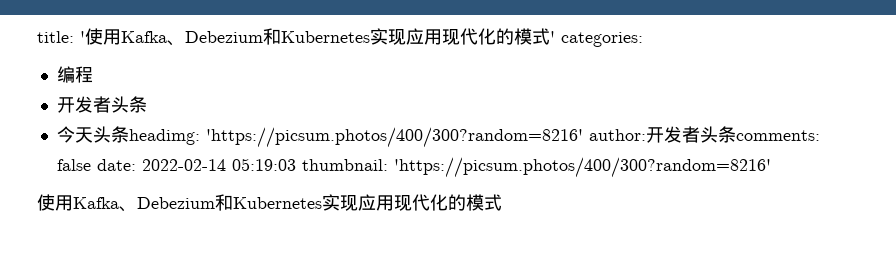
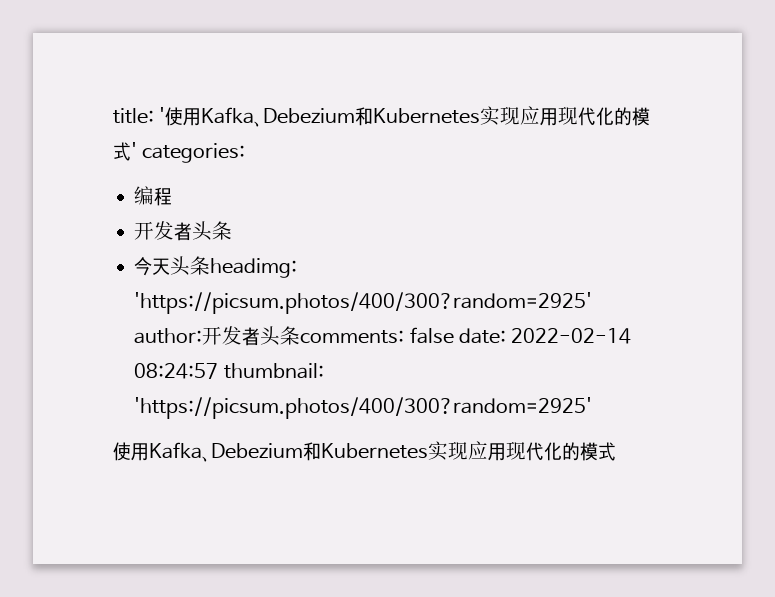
- 今天头条headimg: 'https://picsum.photos/400/300?random=8216' author:开发者头条comments: false date: 2022-02-14 05:19:03 thumbnail: 'https://picsum.photos/400/300?random=8216'
+ 今天头条headimg: 'https://picsum.photos/400/300?random=2925' author:开发者头条comments: false date: 2022-02-14 08:24:57 thumbnail: 'https://picsum.photos/400/300?random=2925'

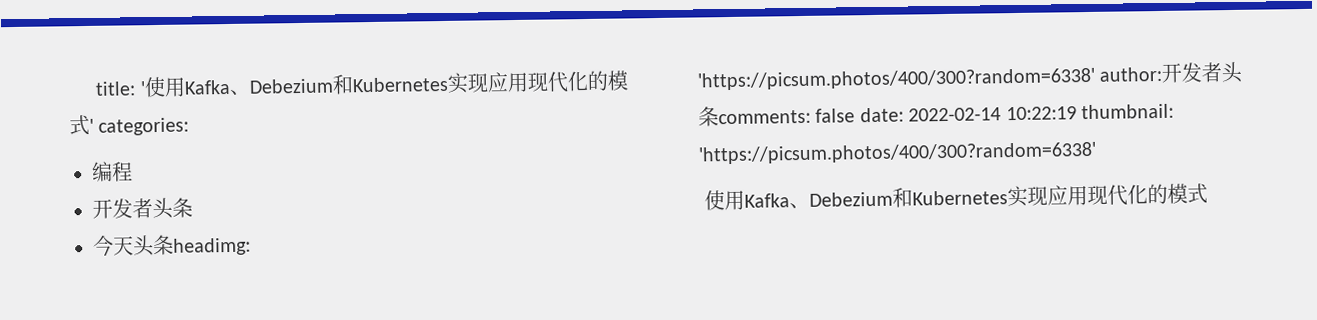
- 今天头条headimg: 'https://picsum.photos/400/300?random=2925' author:开发者头条comments: false date: 2022-02-14 08:24:57 thumbnail: 'https://picsum.photos/400/300?random=2925'
+ 今天头条headimg: 'https://picsum.photos/400/300?random=6338' author:开发者头条comments: false date: 2022-02-14 10:22:19 thumbnail: 'https://picsum.photos/400/300?random=6338'

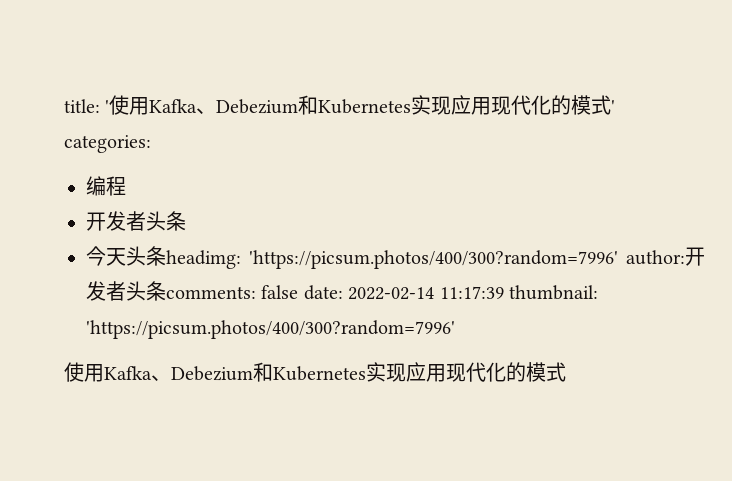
- 今天头条headimg: 'https://picsum.photos/400/300?random=6338' author:开发者头条comments: false date: 2022-02-14 10:22:19 thumbnail: 'https://picsum.photos/400/300?random=6338'
+ 今天头条headimg: 'https://picsum.photos/400/300?random=7996' author:开发者头条comments: false date: 2022-02-14 11:17:39 thumbnail: 'https://picsum.photos/400/300?random=7996'

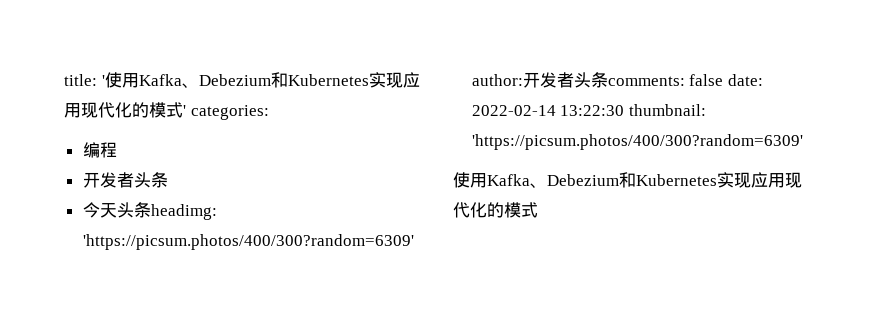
- 今天头条headimg: 'https://picsum.photos/400/300?random=7996' author:开发者头条comments: false date: 2022-02-14 11:17:39 thumbnail: 'https://picsum.photos/400/300?random=7996'
+ 今天头条headimg: 'https://picsum.photos/400/300?random=6309' author:开发者头条comments: false date: 2022-02-14 13:22:30 thumbnail: 'https://picsum.photos/400/300?random=6309'

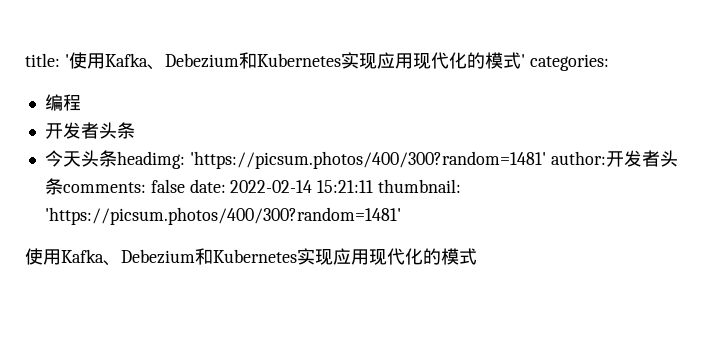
- 今天头条headimg: 'https://picsum.photos/400/300?random=6309' author:开发者头条comments: false date: 2022-02-14 13:22:30 thumbnail: 'https://picsum.photos/400/300?random=6309'
+ 今天头条headimg: 'https://picsum.photos/400/300?random=1481' author:开发者头条comments: false date: 2022-02-14 15:21:11 thumbnail: 'https://picsum.photos/400/300?random=1481'

